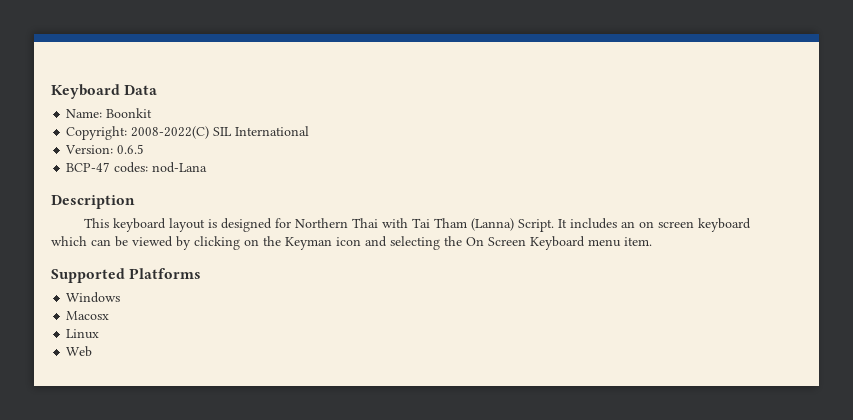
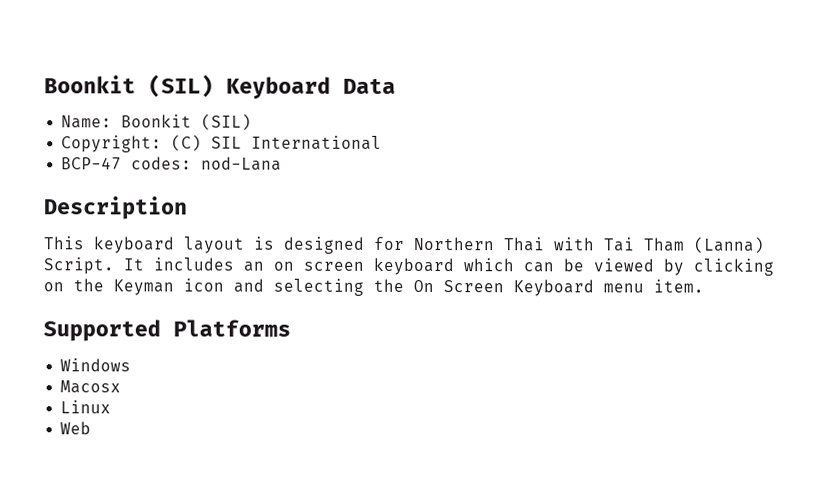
- Keyboard Data
+ Boonkit (SIL) Keyboard Data
- Name: Boonkit
+ Name: Boonkit (SIL)
- Copyright: 2008-2022(C) SIL International
+ Copyright: (C) SIL International
- Version: 0.6.5

